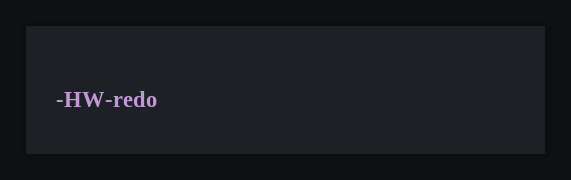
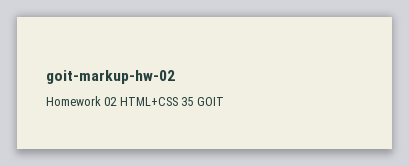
- -HW-redo
+ goit-markup-hw-02
+ Homework 02 HTML+CSS 35 GOIT

